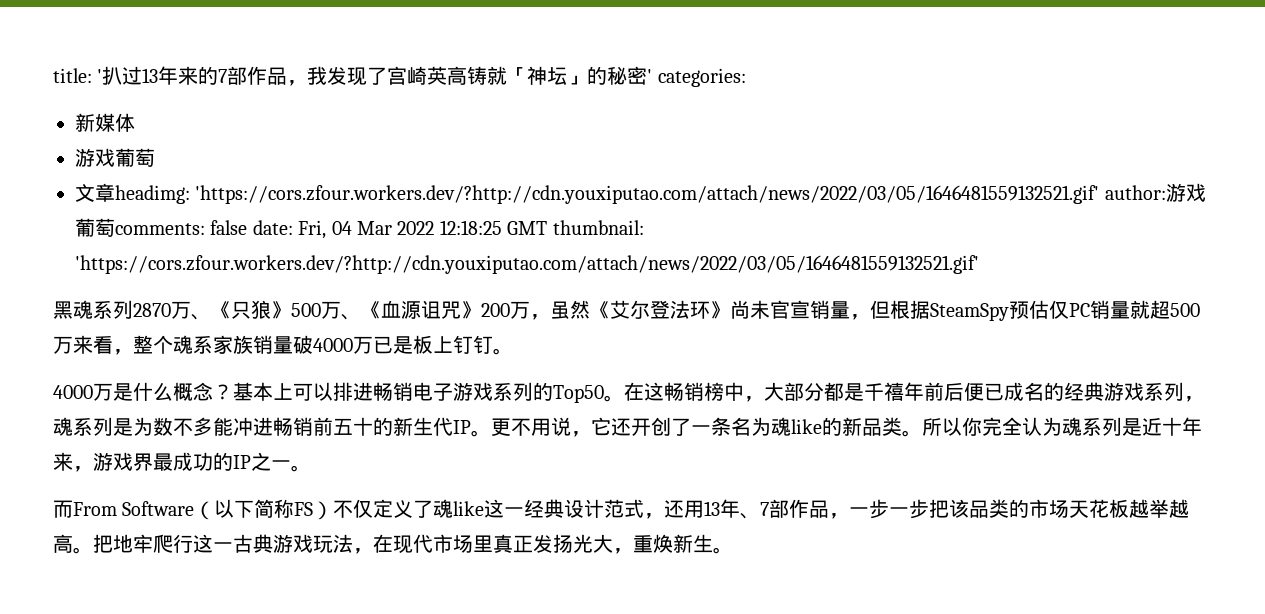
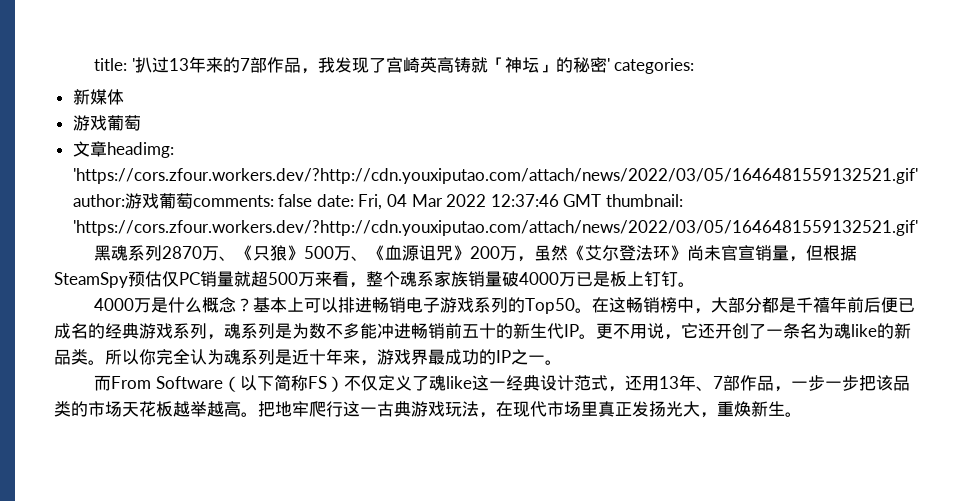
- 文章headimg: 'https://cors.zfour.workers.dev/?http://cdn.youxiputao.com/attach/news/2022/03/05/1646481559132521.gif' author:游戏葡萄comments: false date: Fri, 04 Mar 2022 12:18:25 GMT thumbnail: 'https://cors.zfour.workers.dev/?http://cdn.youxiputao.com/attach/news/2022/03/05/1646481559132521.gif'
+ 文章headimg: 'https://cors.zfour.workers.dev/?http://cdn.youxiputao.com/attach/news/2022/03/05/1646481559132521.gif' author:游戏葡萄comments: false date: Fri, 04 Mar 2022 12:37:46 GMT thumbnail: 'https://cors.zfour.workers.dev/?http://cdn.youxiputao.com/attach/news/2022/03/05/1646481559132521.gif'

